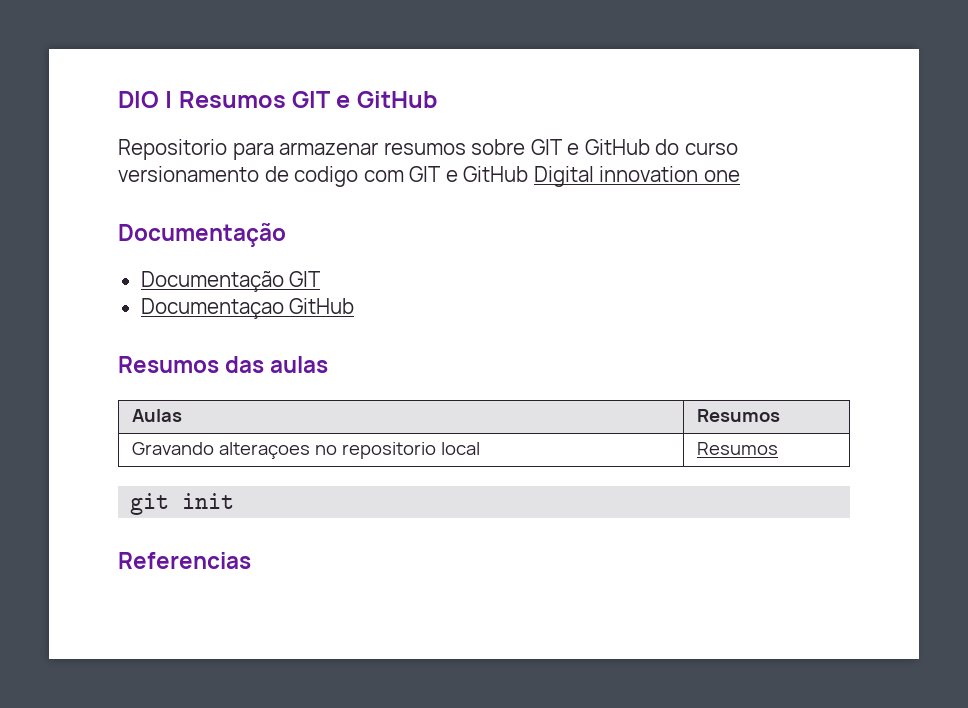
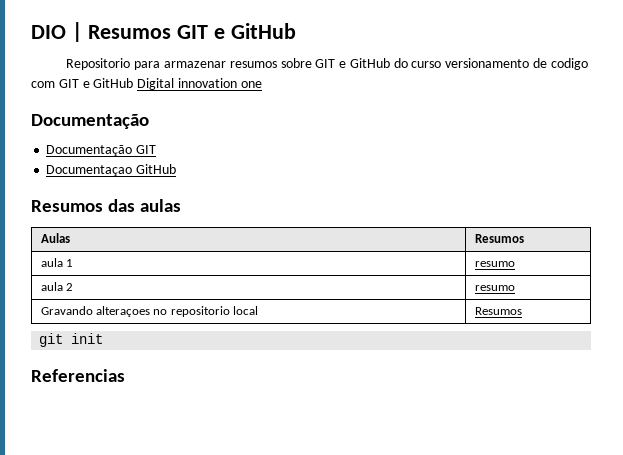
+ aula 1 | resumo
+ aula 2 | resumo

